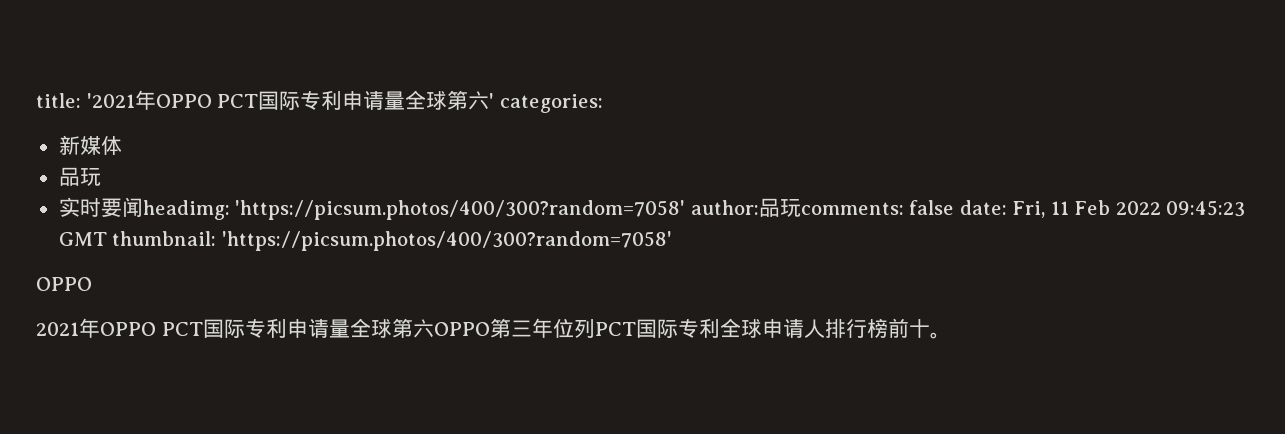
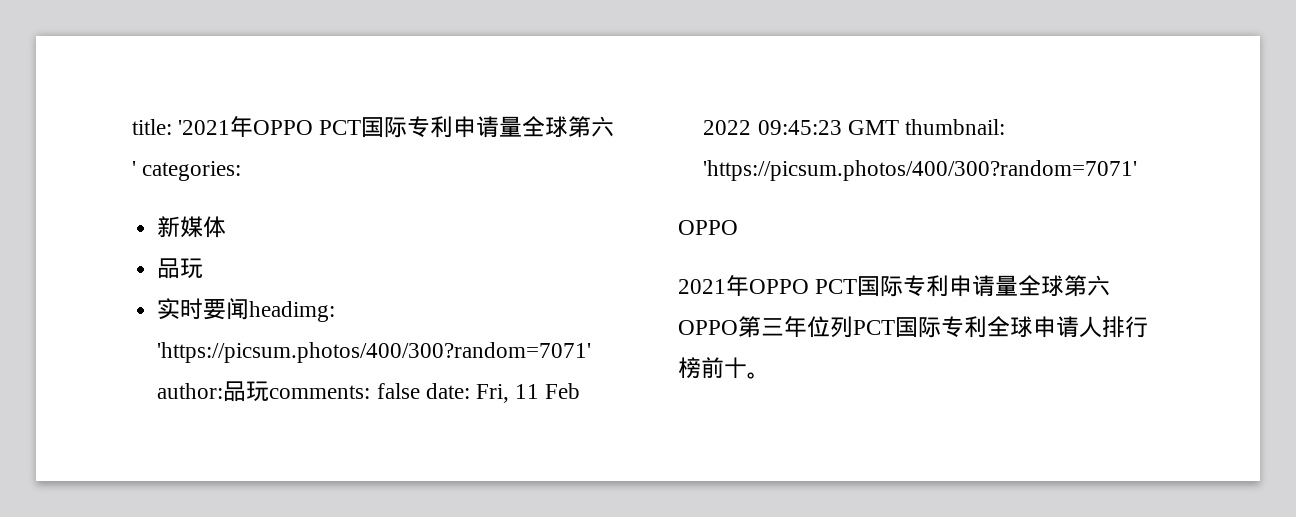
- 实时要闻headimg: 'https://picsum.photos/400/300?random=7058' author:品玩comments: false date: Fri, 11 Feb 2022 09:45:23 GMT thumbnail: 'https://picsum.photos/400/300?random=7058'
+ 实时要闻headimg: 'https://picsum.photos/400/300?random=7071' author:品玩comments: false date: Fri, 11 Feb 2022 09:45:23 GMT thumbnail: 'https://picsum.photos/400/300?random=7071'

